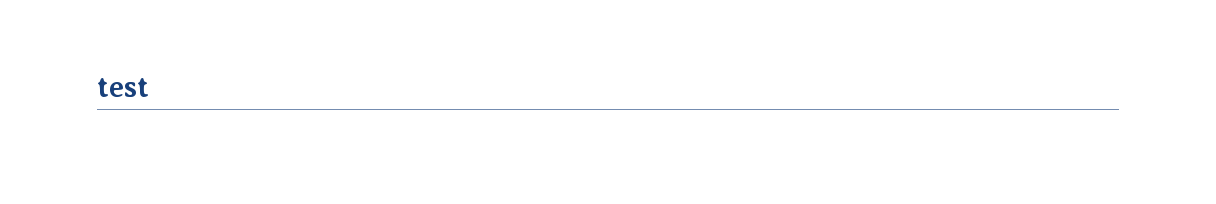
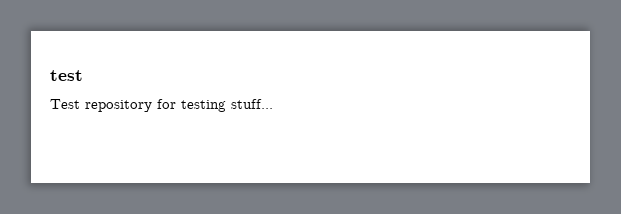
+ Test repository for testing stuff...

